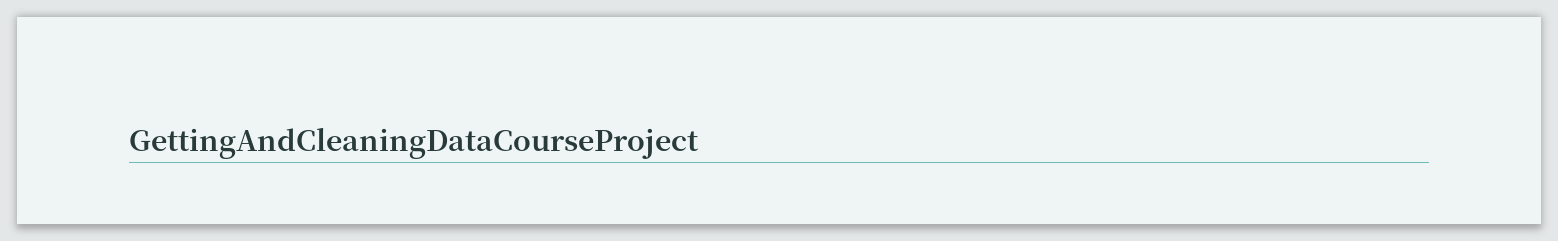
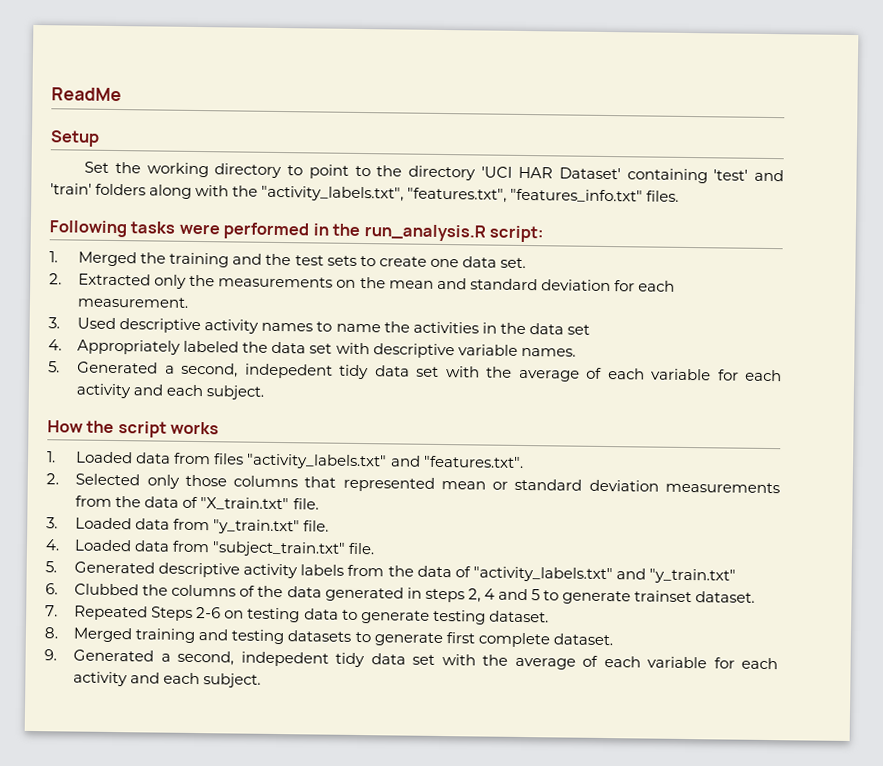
- GettingAndCleaningDataCourseProject
+ ReadMe
+ Setup
+ Set the working directory to point to the directory 'UCI HAR Dataset' containing 'test' and 'train' folders along with the "activity_labels.txt", "features.txt", "features_info.txt" files.
+ Following tasks were performed in the run_analysis.R script:
+ 1. Merged the training and the test sets to create one data set.
+ 2. Extracted only the measurements on the mean and standard deviation for each measurement.
+ 3. Used descriptive activity names to name the activities in the data set
+ 4. Appropriately labeled the data set with descriptive variable names.
+ 5. Generated a second, indepedent tidy data set with the average of each variable for each activity and each subject.
+ How the script works
+ 1. Loaded data from files "activity_labels.txt" and "features.txt".
+ 2. Selected only those columns that represented mean or standard deviation measurements from the data of "X_train.txt" file.
+ 3. Loaded data from "y_train.txt" file.
+ 4. Loaded data from "subject_train.txt" file.
+ 5. Generated descriptive activity labels from the data of "activity_labels.txt" and "y_train.txt"
+ 6. Clubbed the columns of the data generated in steps 2, 4 and 5 to generate trainset dataset.
+ 7. Repeated Steps 2-6 on testing data to generate testing dataset.
+ 8. Merged training and testing datasets to generate first complete dataset.
+ 9. Generated a second, indepedent tidy data set with the average of each variable for each activity and each subject.

